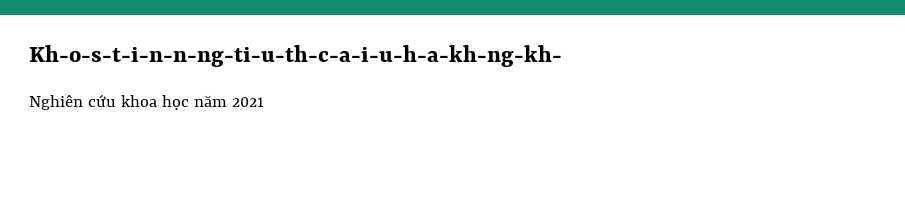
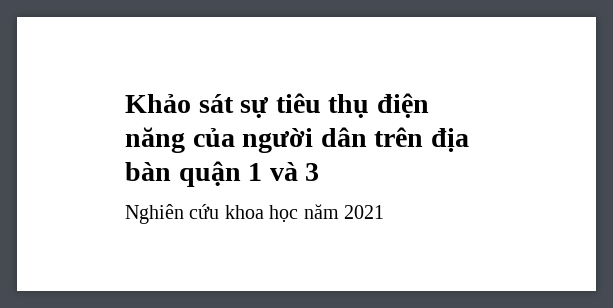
- Kh-o-s-t-i-n-n-ng-ti-u-th-c-a-i-u-h-a-kh-ng-kh-
+ Khảo sát sự tiêu thụ điện năng của người dân trên địa bàn quận 1 và 3

